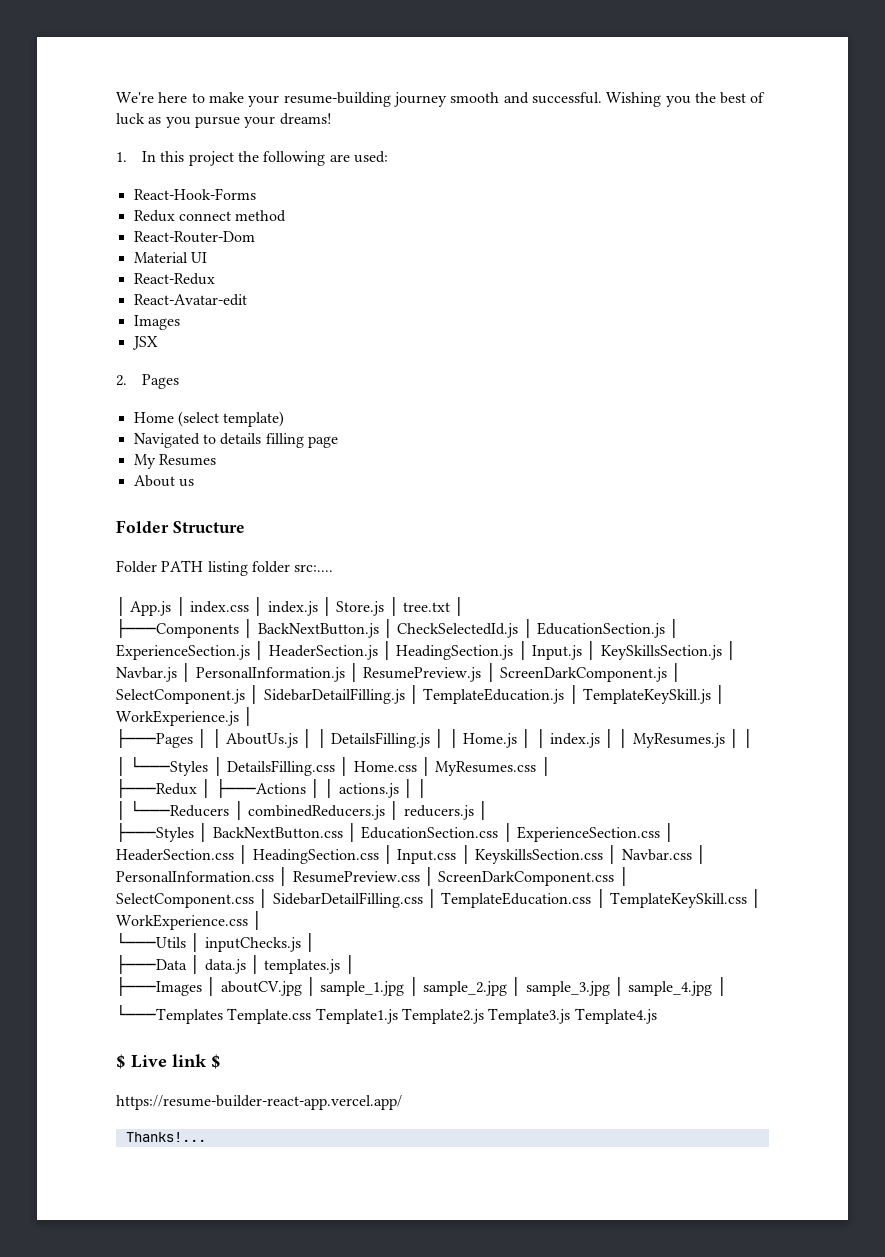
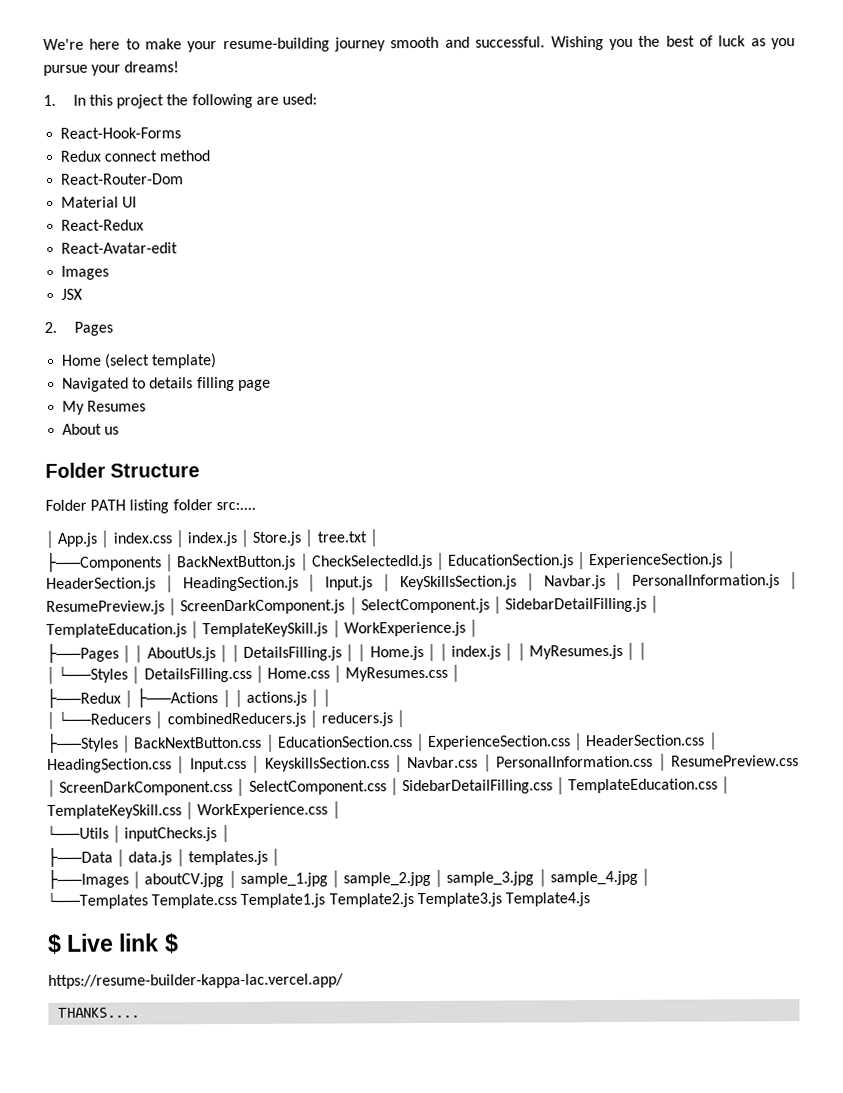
- https://resume-builder-react-app.vercel.app/
- Thanks!...
+ https://resume-builder-kappa-lac.vercel.app/
+ THANKS....

